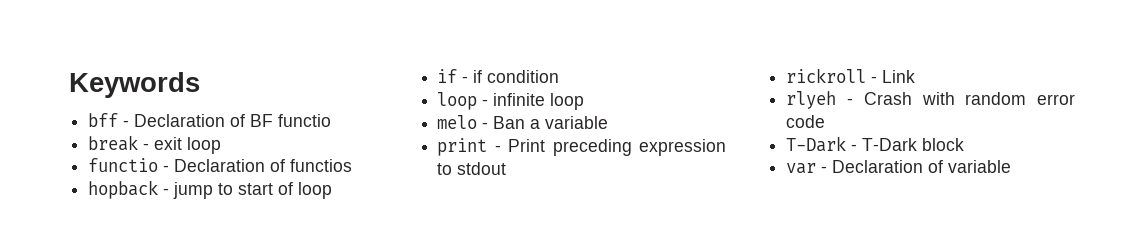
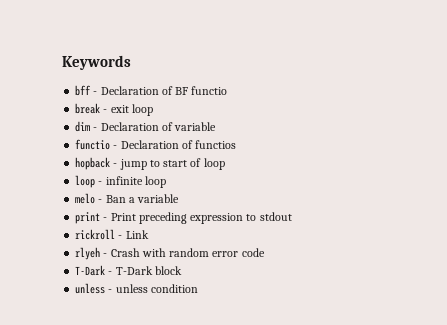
+ dim - Declaration of variable
- if - if condition
- var - Declaration of variable
+ unless - unless condition

